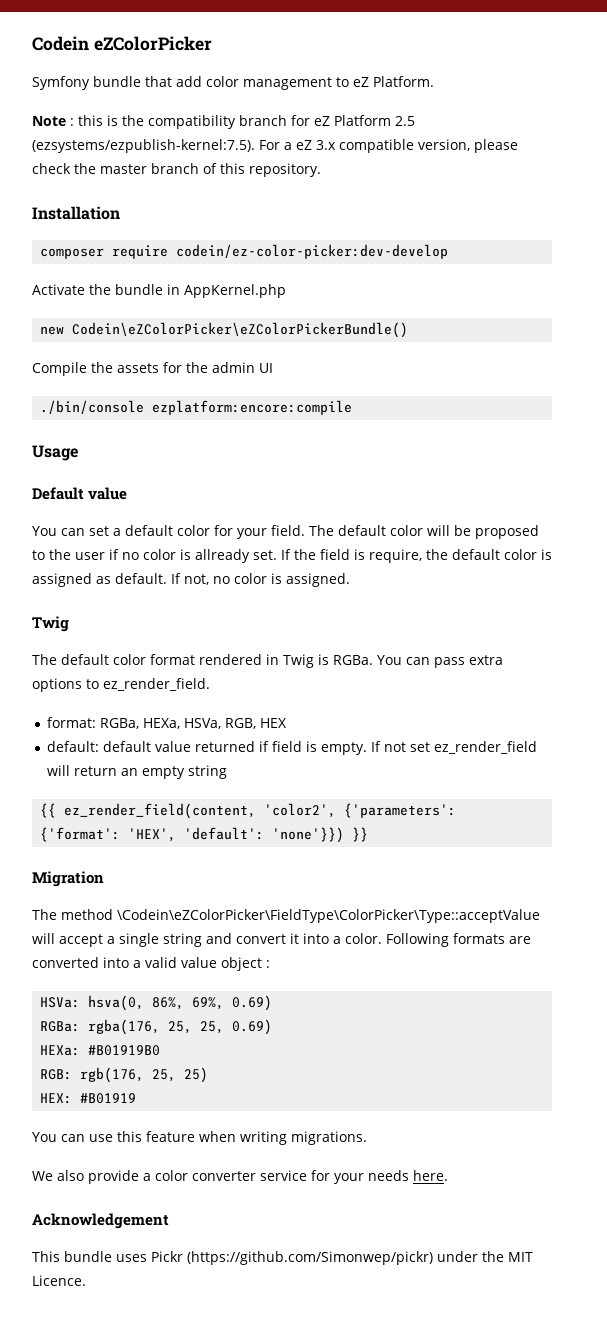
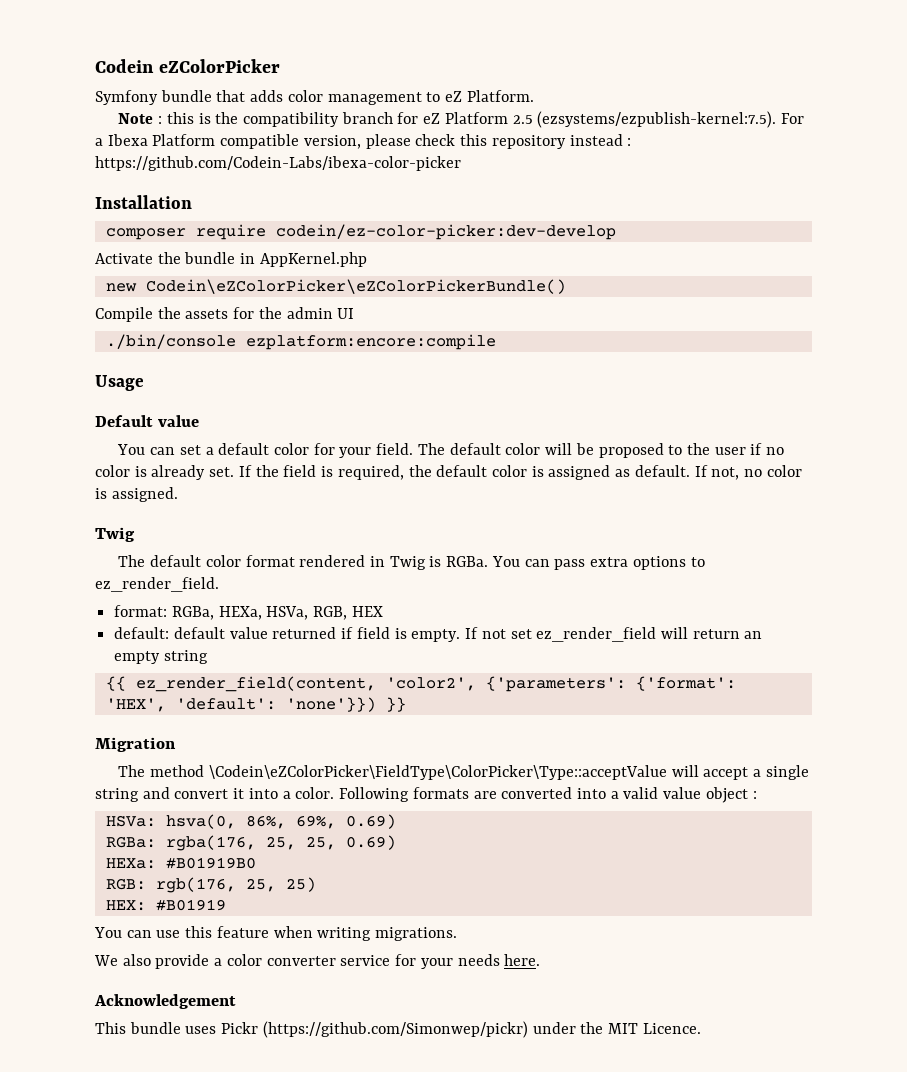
- Symfony bundle that add color management to eZ Platform.
+ Symfony bundle that adds color management to eZ Platform.
- Note : this is the compatibility branch for eZ Platform 2.5 (ezsystems/ezpublish-kernel:7.5). For a eZ 3.x compatible version, please check the master branch of this repository.
+ Note : this is the compatibility branch for eZ Platform 2.5 (ezsystems/ezpublish-kernel:7.5). For a Ibexa Platform compatible version, please check this repository instead : https://github.com/Codein-Labs/ibexa-color-picker
- The default color will be proposed to the user if no color is allready set.
+ The default color will be proposed to the user if no color is already set.
- If the field is require, the default color is assigned as default.
+ If the field is required, the default color is assigned as default.

